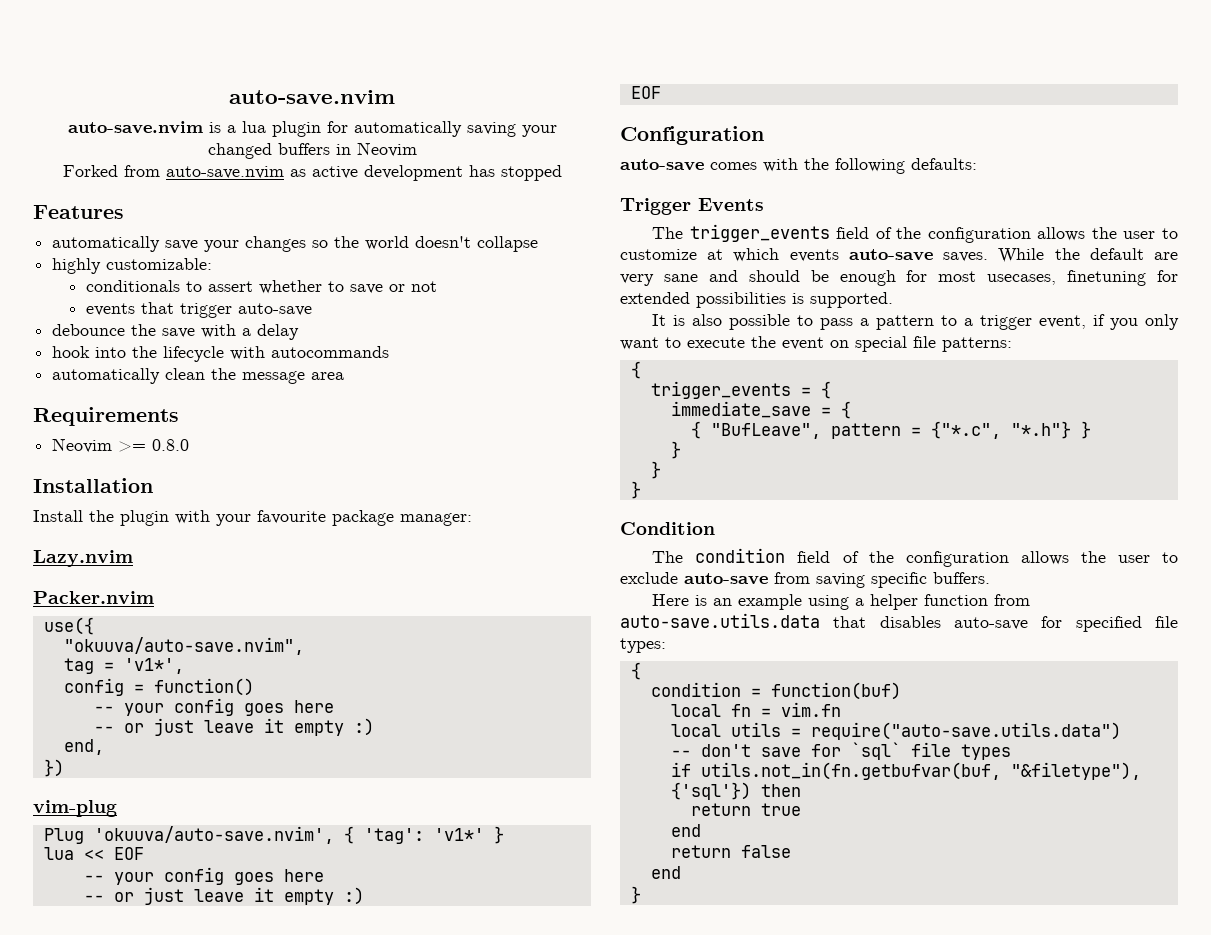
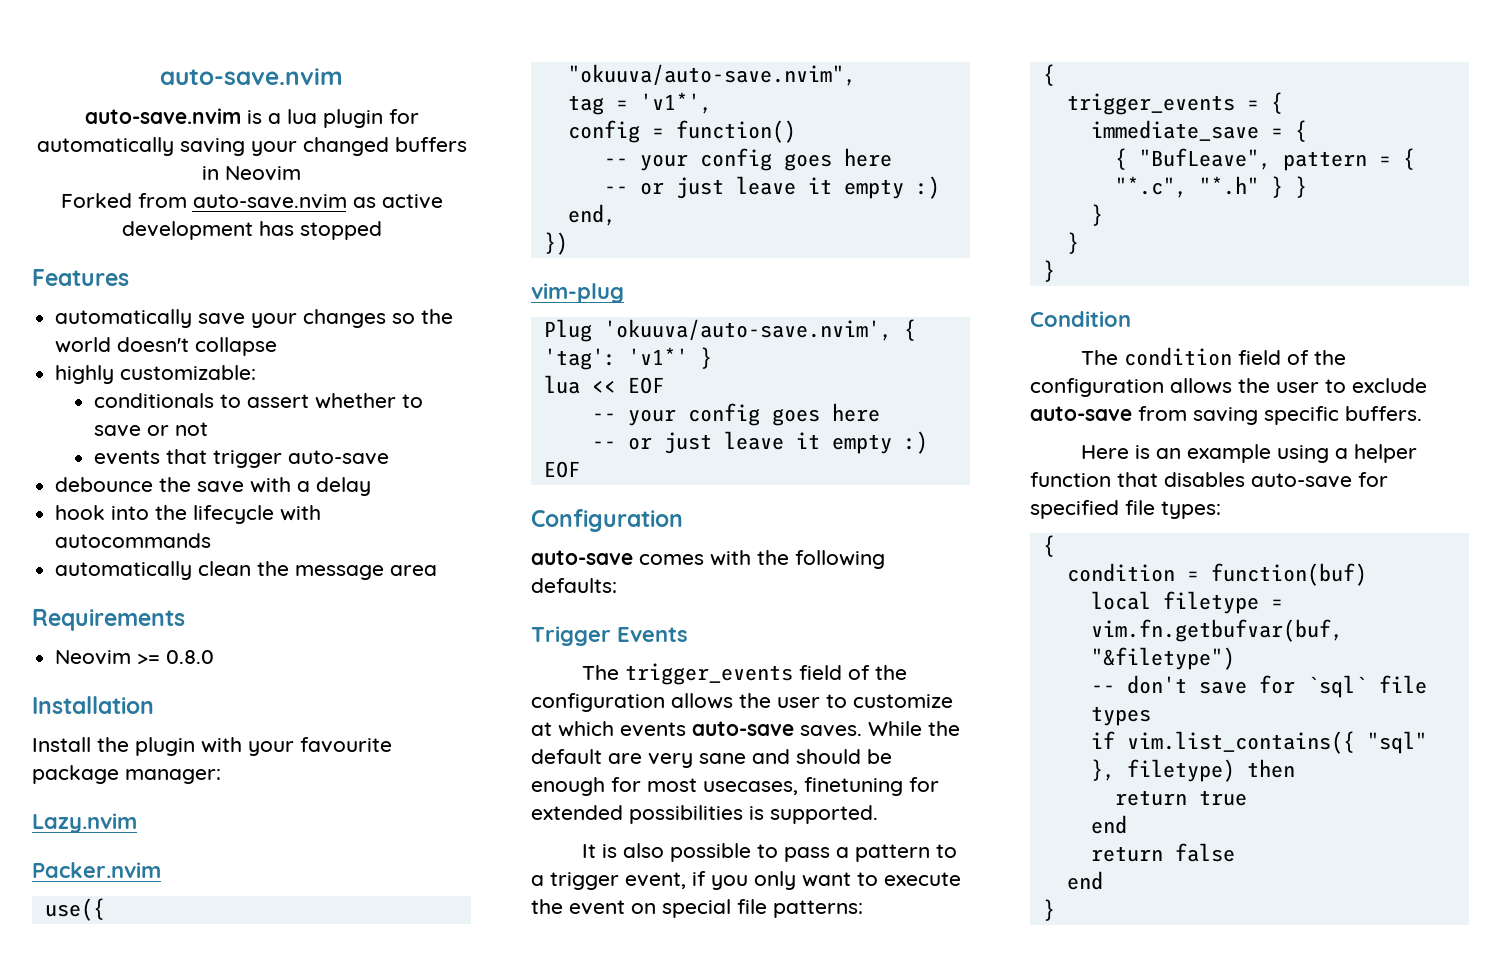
- { "BufLeave", pattern = {"*.c", "*.h"} }
+ { "BufLeave", pattern = { "*.c", "*.h" } }
- Here is an example using a helper function from auto-save.utils.data that disables auto-save for specified file types:
+ Here is an example using a helper function that disables auto-save for specified file types:
- local fn = vim.fn
- local utils = require("auto-save.utils.data")
+ local filetype = vim.fn.getbufvar(buf, "&filetype")
- if utils.not_in(fn.getbufvar(buf, "&filetype"), {'sql'}) then
+ if vim.list_contains({ "sql" }, filetype) then

